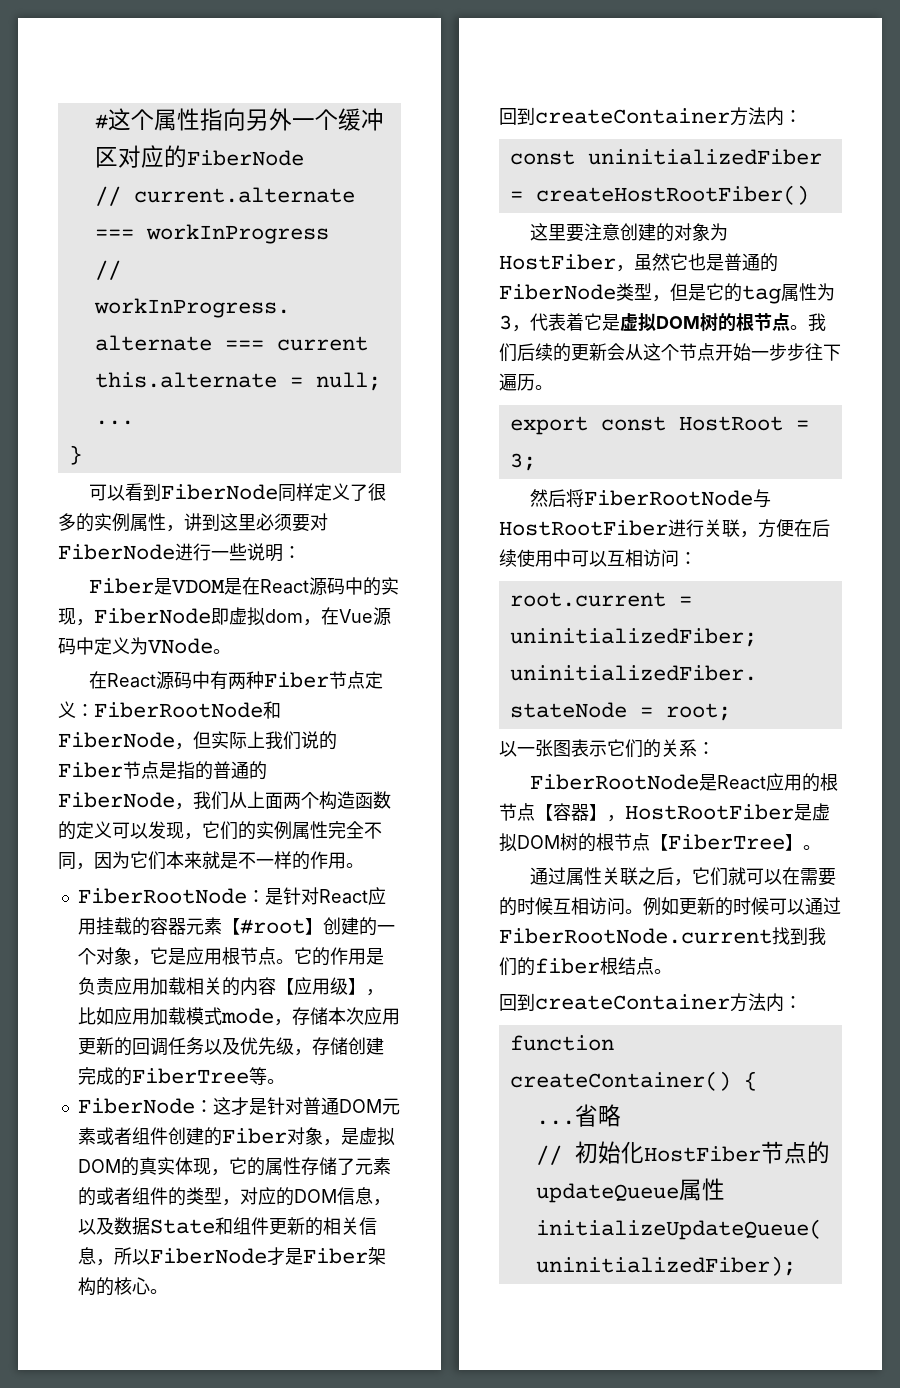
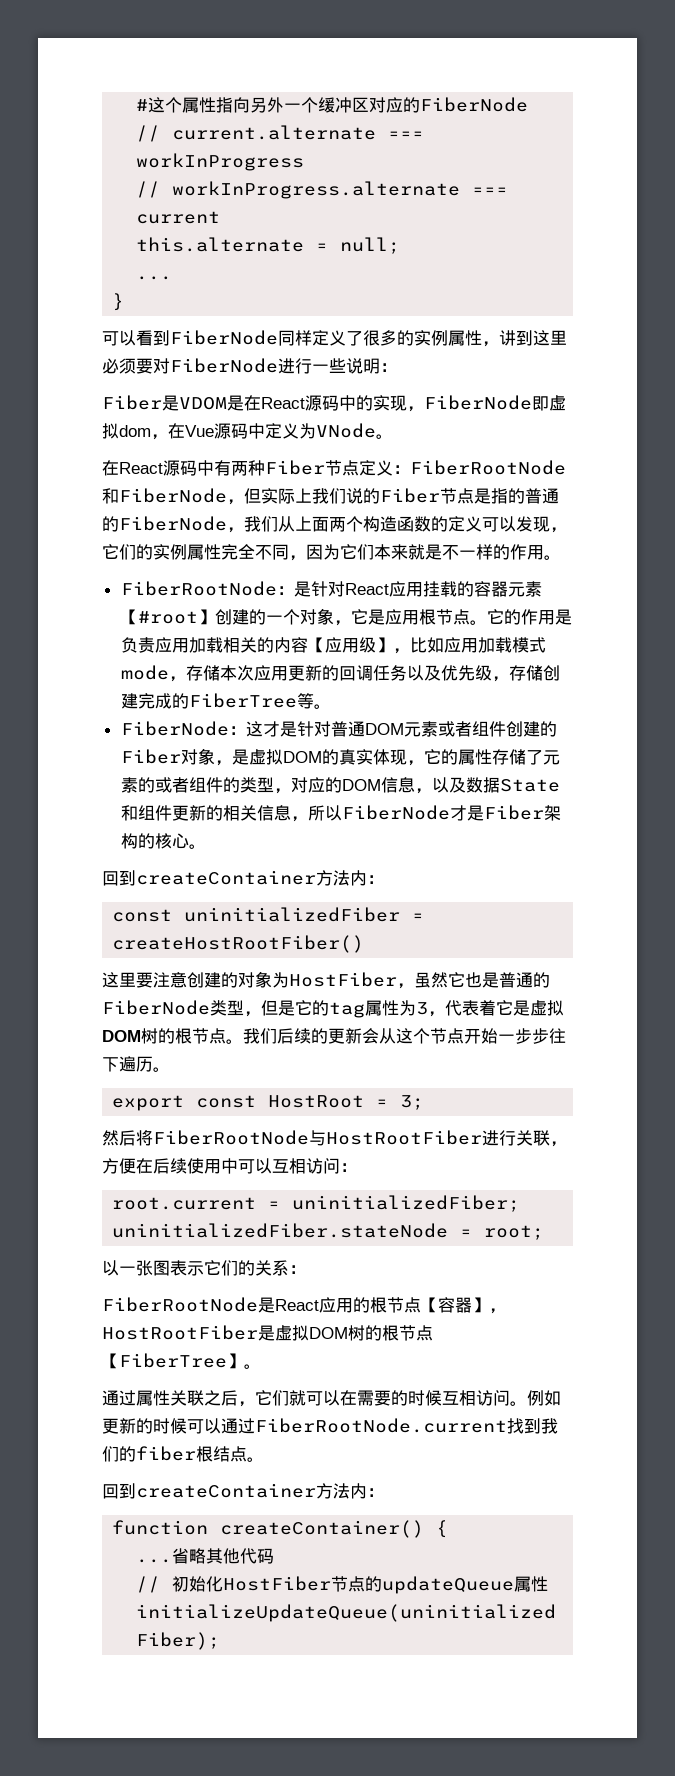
- 省略
+ 省略其他代码

